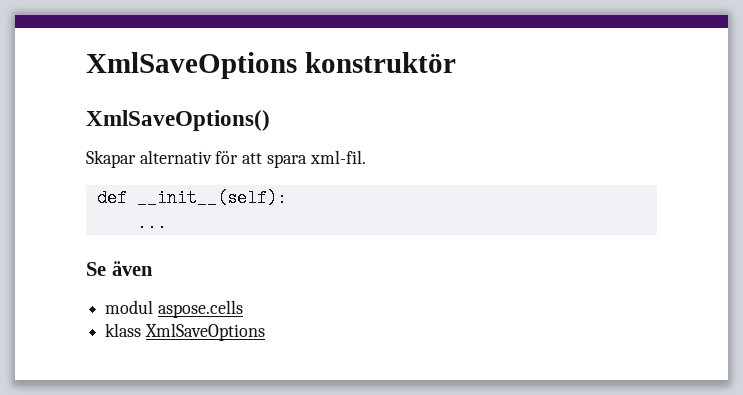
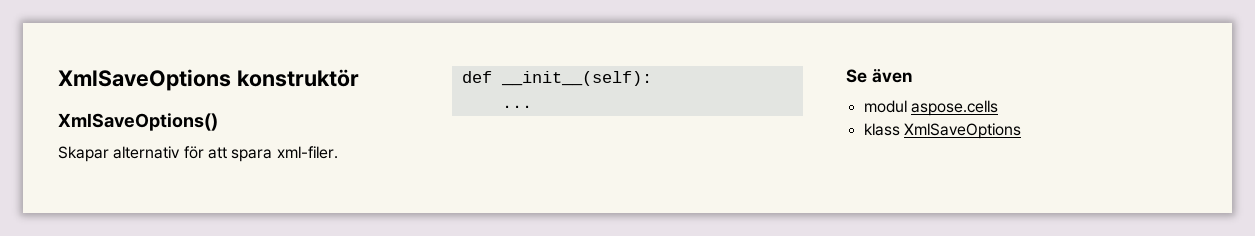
- Skapar alternativ för att spara xml-fil.
+ Skapar alternativ för att spara xml-filer.

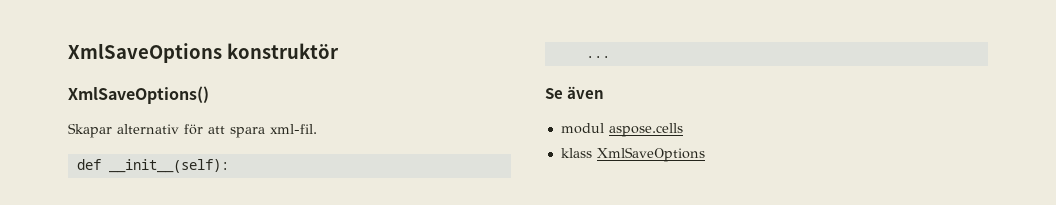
- Skapar alternativ för att spara xml-filer.
+ Skapar alternativ för att spara xml-fil.

